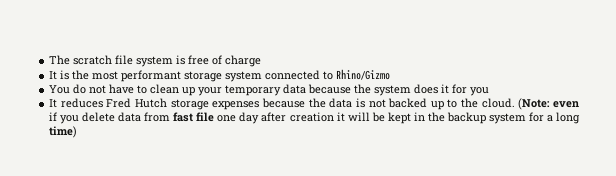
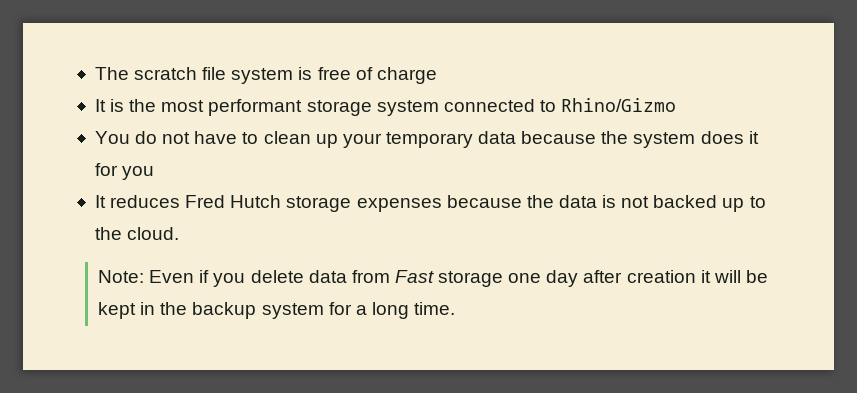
- It reduces Fred Hutch storage expenses because the data is not backed up to the cloud. (Note: even if you delete data from fast file one day after creation it will be kept in the backup system for a long time)
+ It reduces Fred Hutch storage expenses because the data is not backed up to the cloud.
+ Note: Even if you delete data from Fast storage one day after creation it will be kept in the backup system for a long time.

